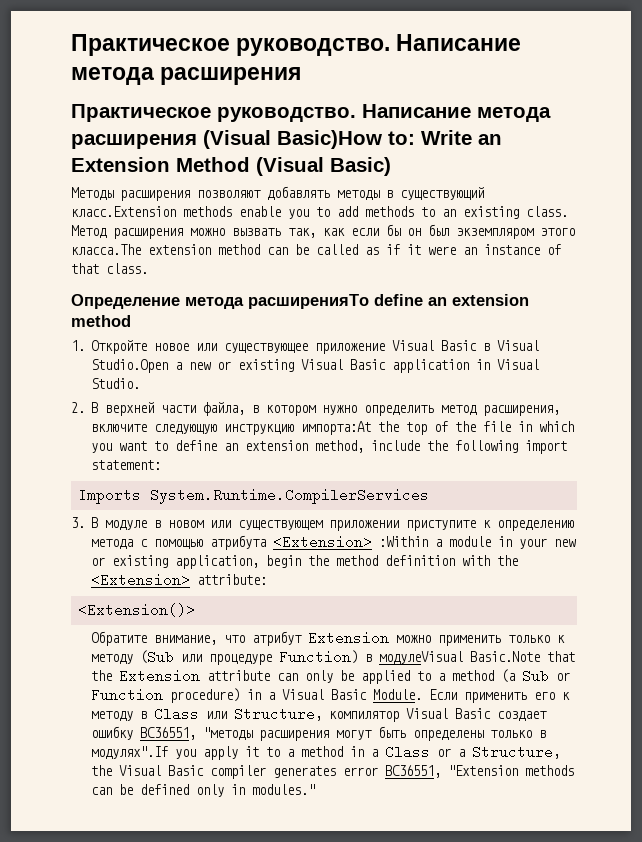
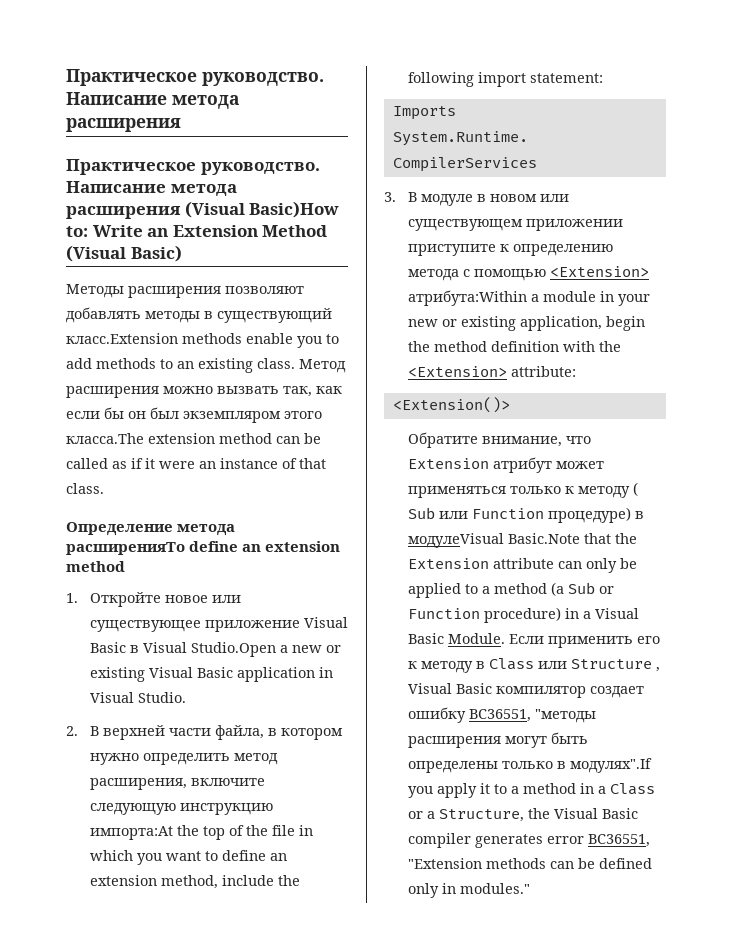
- 3. В модуле в новом или существующем приложении приступите к определению метода с помощью атрибута <Extension> :Within a module in your new or existing application, begin the method definition with the <Extension> attribute:
+ 3. В модуле в новом или существующем приложении приступите к определению метода с помощью <Extension> атрибута:Within a module in your new or existing application, begin the method definition with the <Extension> attribute:
- Обратите внимание, что атрибут Extension можно применить только к методу (Sub или процедуре Function) в модулеVisual Basic.Note that the Extension attribute can only be applied to a method (a Sub or Function procedure) in a Visual Basic Module.
+ Обратите внимание, что Extension атрибут может применяться только к методу ( Sub или Function процедуре) в модулеVisual Basic.Note that the Extension attribute can only be applied to a method (a Sub or Function procedure) in a Visual Basic Module.
- Если применить его к методу в Class или Structure, компилятор Visual Basic создает ошибку BC36551, "методы расширения могут быть определены только в модулях".If you apply it to a method in a Class or a Structure, the Visual Basic compiler generates error BC36551, "Extension methods can be defined only in modules."
+ Если применить его к методу в Class или Structure , Visual Basic компилятор создает ошибку BC36551, "методы расширения могут быть определены только в модулях".If you apply it to a method in a Class or a Structure, the Visual Basic compiler generates error BC36551, "Extension methods can be defined only in modules."

